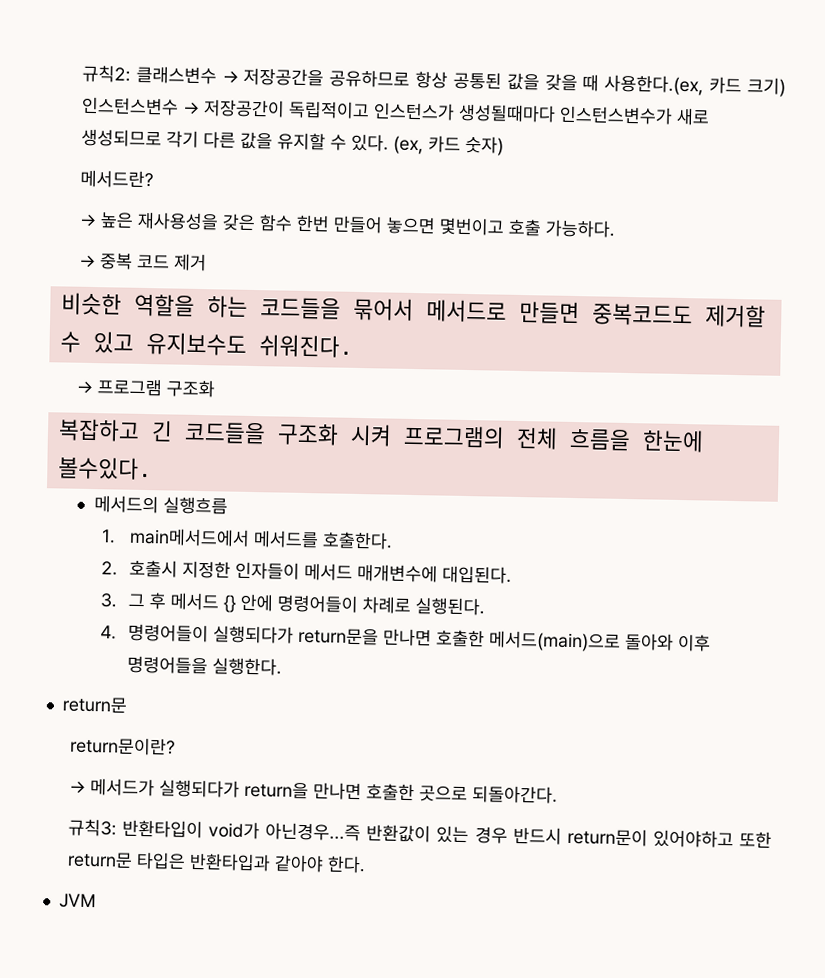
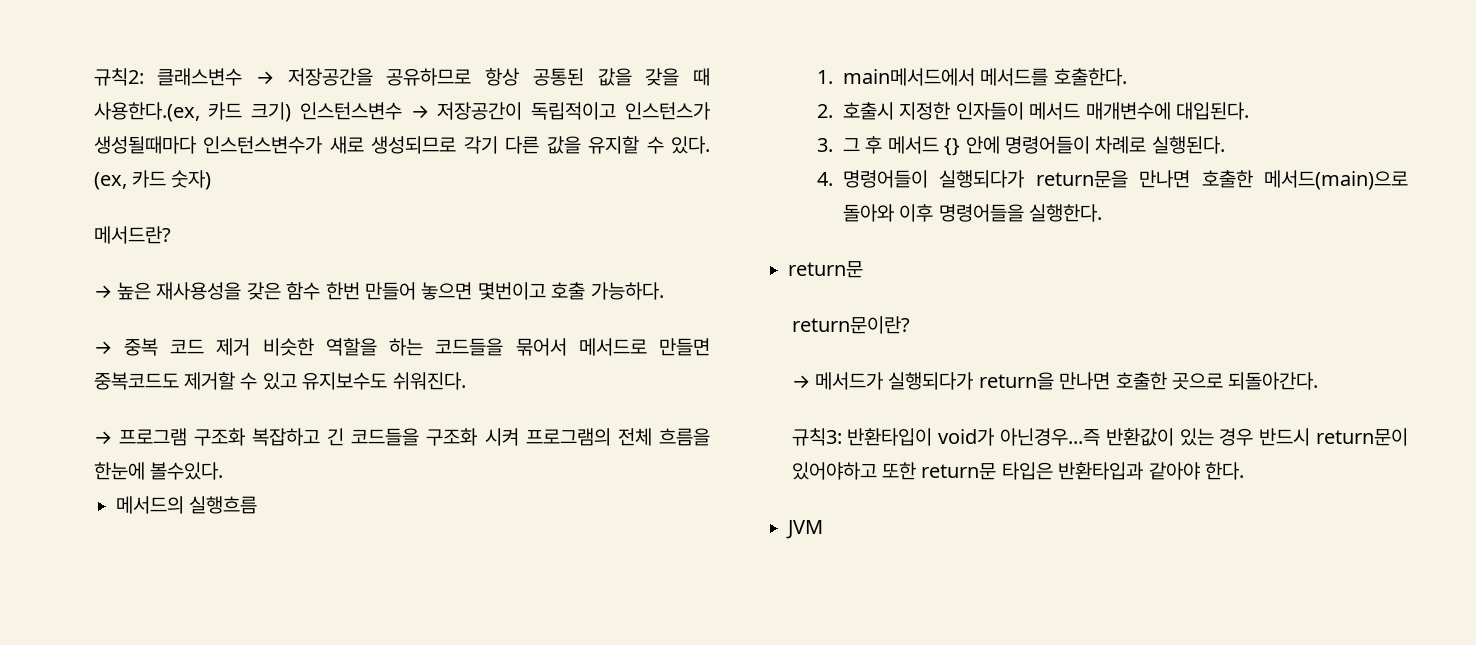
- → 중복 코드 제거
- 비슷한 역할을 하는 코드들을 묶어서 메서드로 만들면 중복코드도 제거할 수 있고 유지보수도 쉬워진다.
+ → 중복 코드 제거 비슷한 역할을 하는 코드들을 묶어서 메서드로 만들면 중복코드도 제거할 수 있고 유지보수도 쉬워진다.
- → 프로그램 구조화
- 복잡하고 긴 코드들을 구조화 시켜 프로그램의 전체 흐름을 한눈에 볼수있다.
+ → 프로그램 구조화 복잡하고 긴 코드들을 구조화 시켜 프로그램의 전체 흐름을 한눈에 볼수있다.

